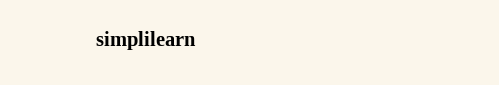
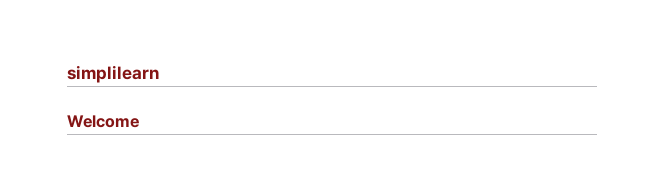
+ Welcome

